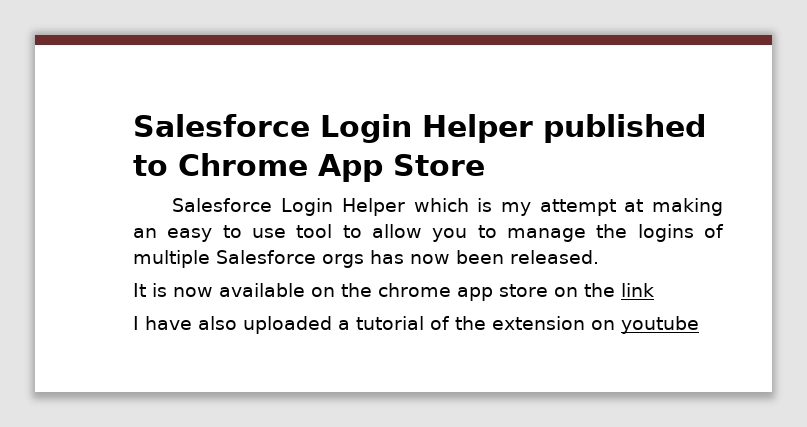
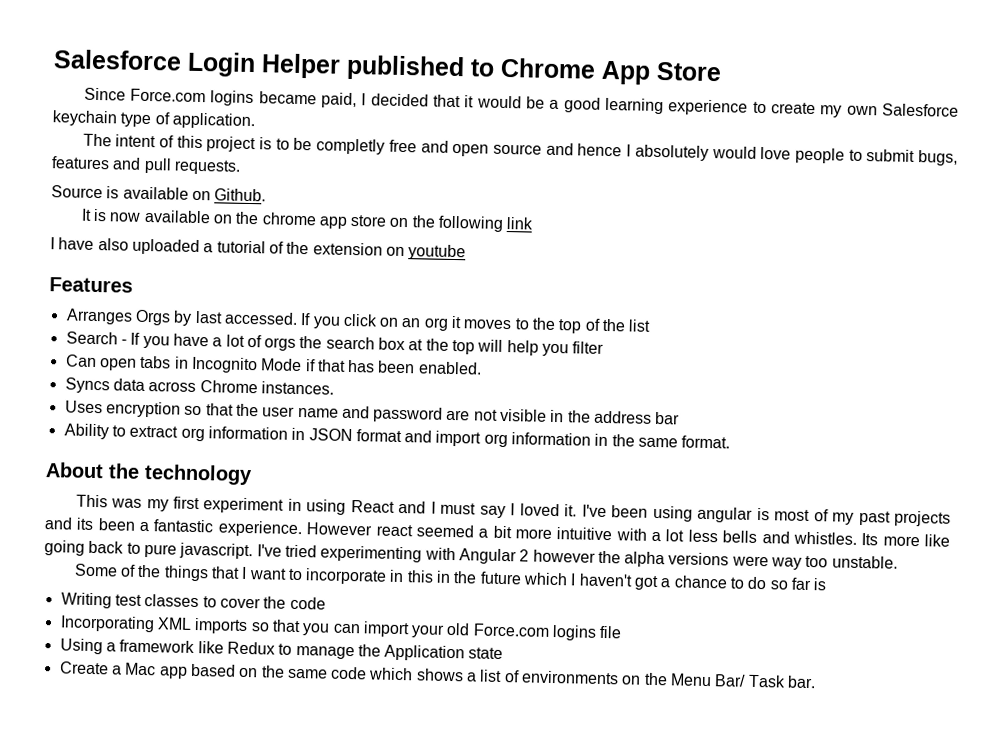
- Salesforce Login Helper which is my attempt at making an easy to use tool to allow you to manage the logins of multiple Salesforce orgs has now been released.
+ Since Force.com logins became paid, I decided that it would be a good learning experience to create my own Salesforce keychain type of application.
+ The intent of this project is to be completly free and open source and hence I absolutely would love people to submit bugs, features and pull requests.
+ Source is available on Github.
- It is now available on the chrome app store on the link
+ It is now available on the chrome app store on the following link
+ Features
+ Arranges Orgs by last accessed. If you click on an org it moves to the top of the list
+ Search - If you have a lot of orgs the search box at the top will help you filter
+ Can open tabs in Incognito Mode if that has been enabled.
+ Syncs data across Chrome instances.
+ Uses encryption so that the user name and password are not visible in the address bar
+ Ability to extract org information in JSON format and import org information in the same format.
+ About the technology
+ This was my first experiment in using React and I must say I loved it. I've been using angular is most of my past projects and its been a fantastic experience. However react seemed a bit more intuitive with a lot less bells and whistles. Its more like going back to pure javascript. I've tried experimenting with Angular 2 however the alpha versions were way too unstable.
+ Some of the things that I want to incorporate in this in the future which I haven't got a chance to do so far is
+ Writing test classes to cover the code
+ Incorporating XML imports so that you can import your old Force.com logins file
+ Using a framework like Redux to manage the Application state
+ Create a Mac app based on the same code which shows a list of environments on the Menu Bar/ Task bar.

